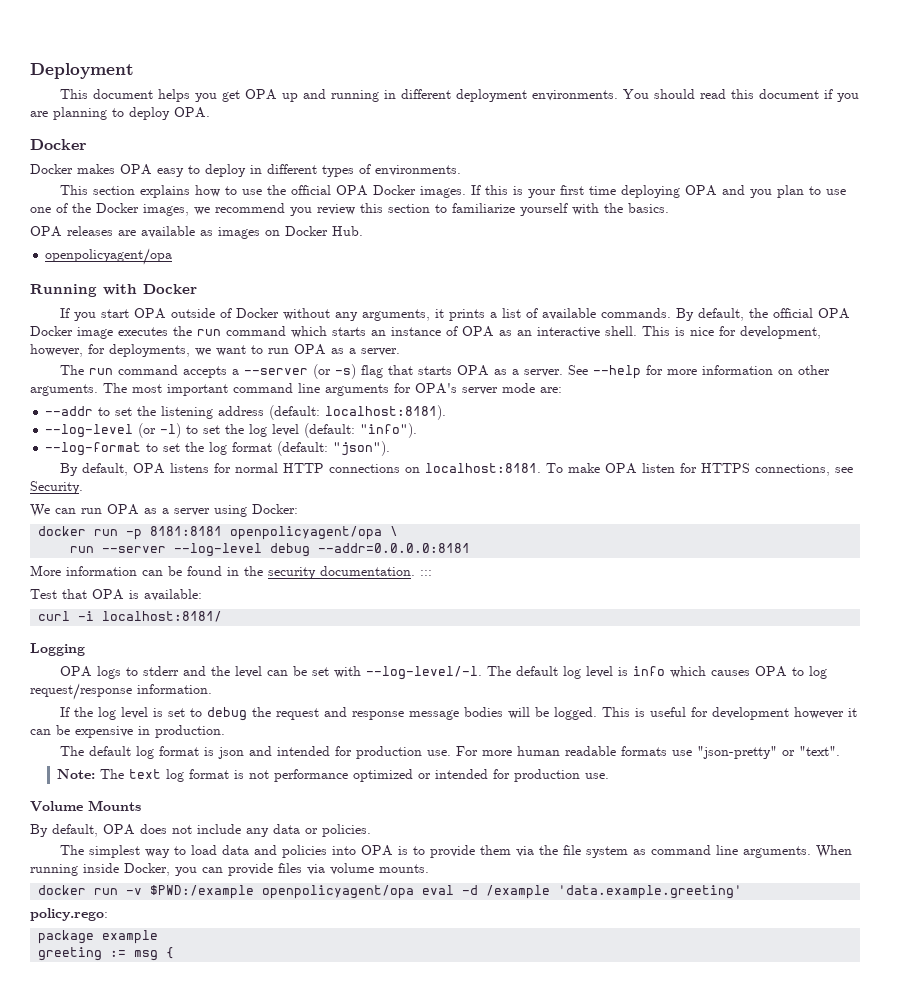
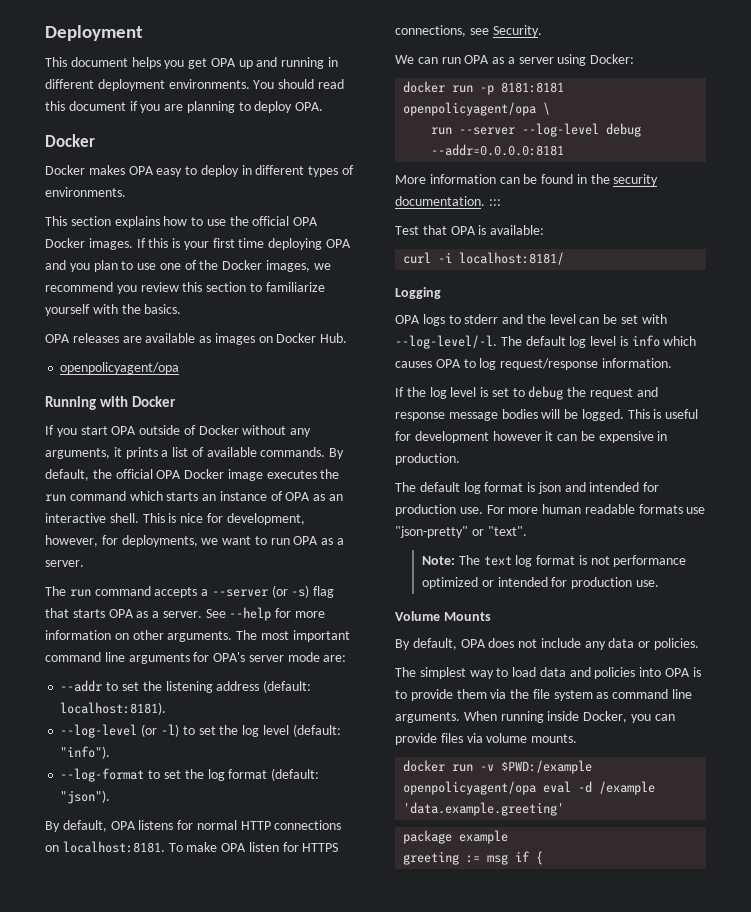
- policy.rego:
- greeting := msg {
+ greeting := msg if {

